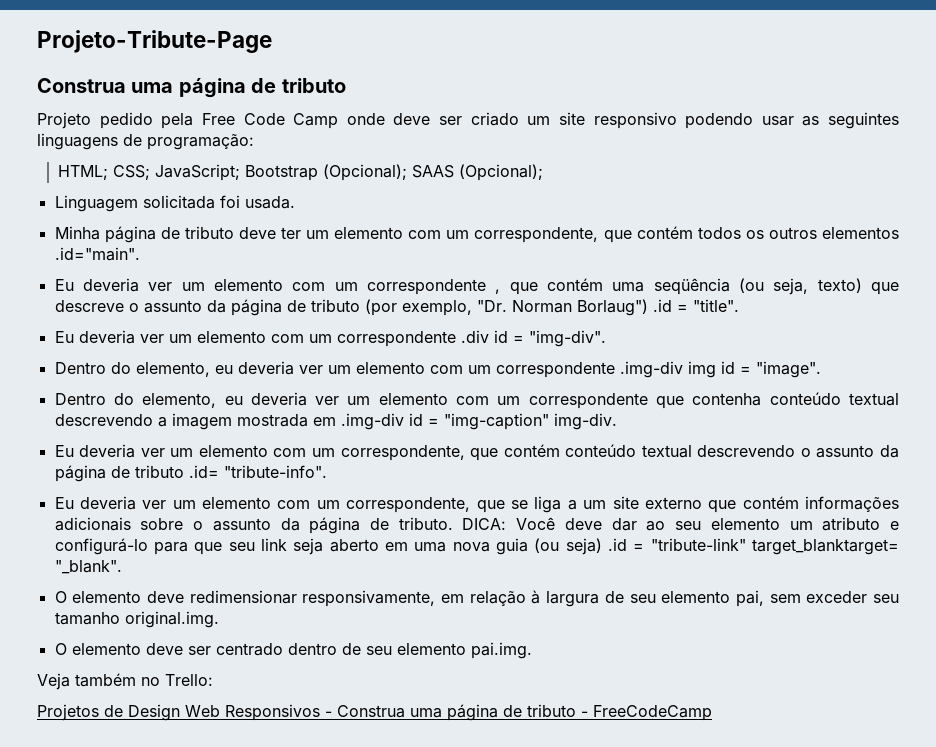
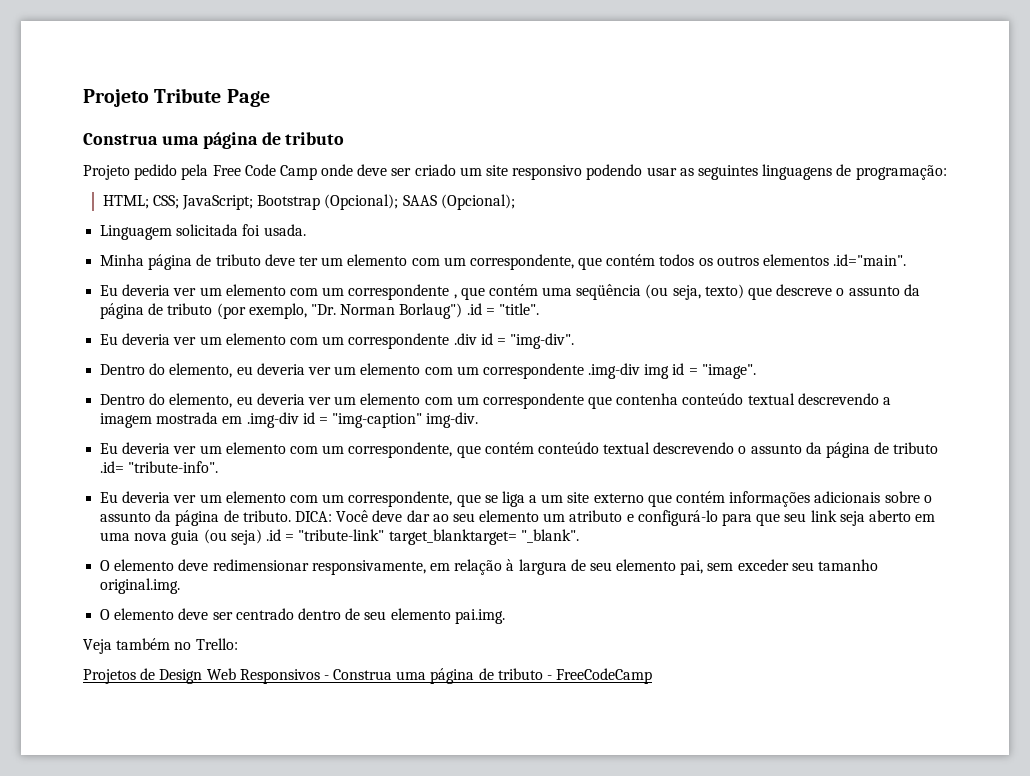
- Projeto-Tribute-Page
+ Projeto Tribute Page

